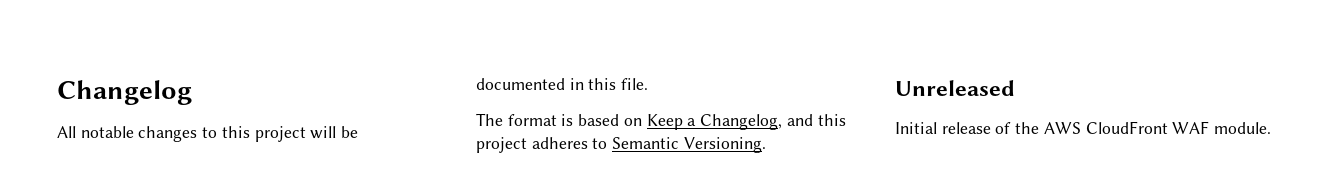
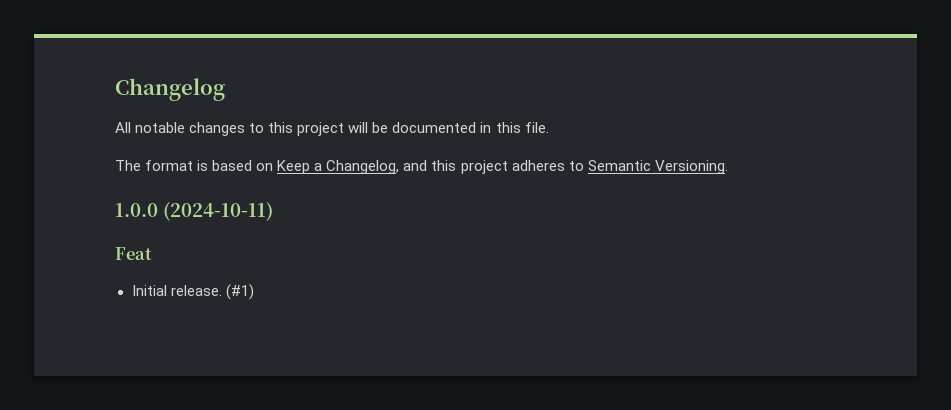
- Unreleased
- Initial release of the AWS CloudFront WAF module.
+ 1.0.0 (2024-10-11)
+ Feat
+ Initial release. (#1)

